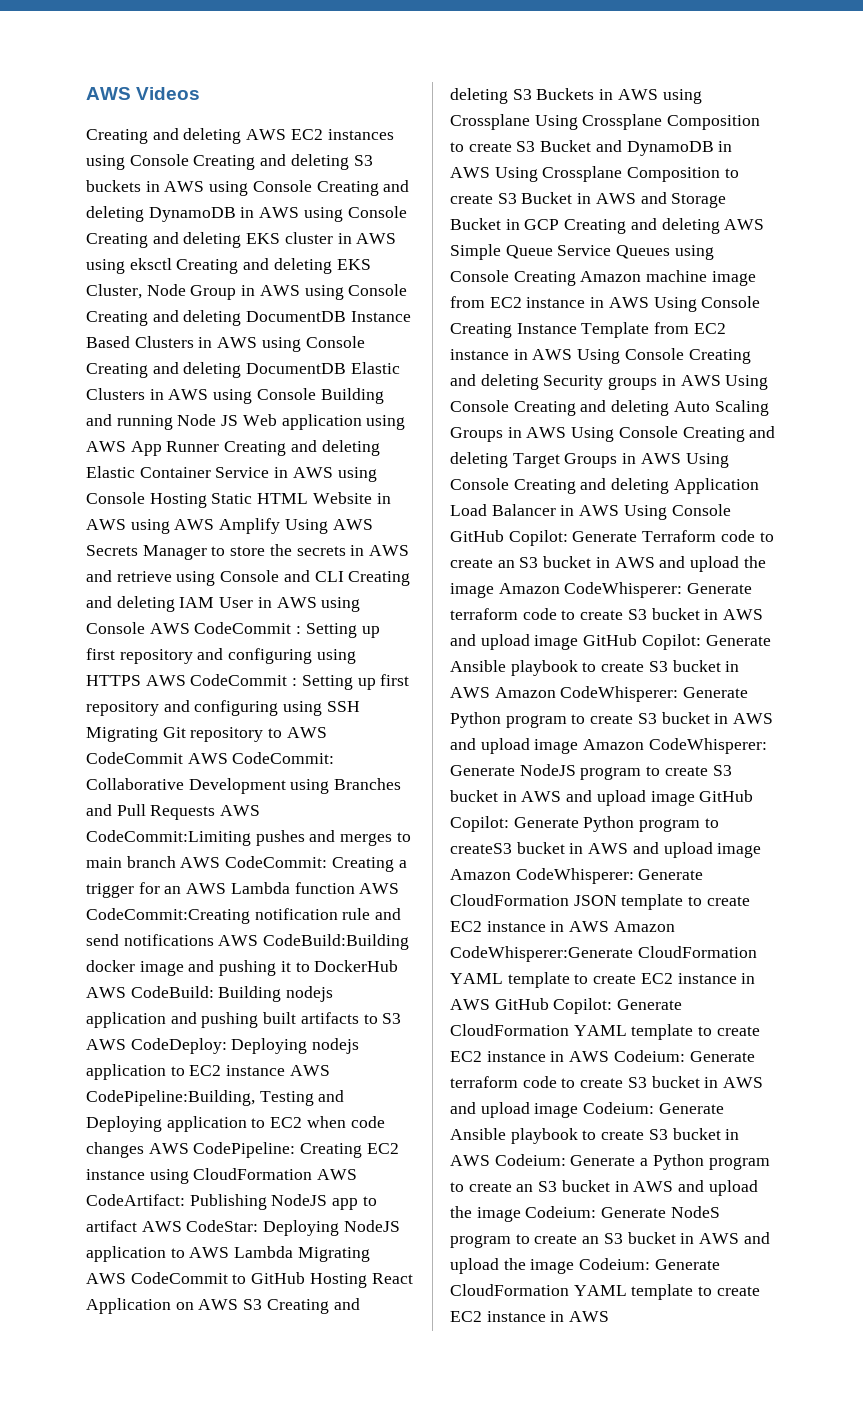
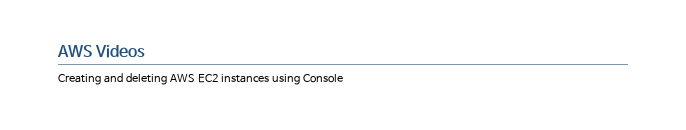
- Creating and deleting AWS EC2 instances using Console Creating and deleting S3 buckets in AWS using Console Creating and deleting DynamoDB in AWS using Console Creating and deleting EKS cluster in AWS using eksctl Creating and deleting EKS Cluster, Node Group in AWS using Console Creating and deleting DocumentDB Instance Based Clusters in AWS using Console Creating and deleting DocumentDB Elastic Clusters in AWS using Console Building and running Node JS Web application using AWS App Runner Creating and deleting Elastic Container Service in AWS using Console Hosting Static HTML Website in AWS using AWS Amplify Using AWS Secrets Manager to store the secrets in AWS and retrieve using Console and CLI Creating and deleting IAM User in AWS using Console AWS CodeCommit : Setting up first repository and configuring using HTTPS AWS CodeCommit : Setting up first repository and configuring using SSH Migrating Git repository to AWS CodeCommit AWS CodeCommit: Collaborative Development using Branches and Pull Requests AWS CodeCommit:Limiting pushes and merges to main branch AWS CodeCommit: Creating a trigger for an AWS Lambda function AWS CodeCommit:Creating notification rule and send notifications AWS CodeBuild:Building docker image and pushing it to DockerHub AWS CodeBuild: Building nodejs application and pushing built artifacts to S3 AWS CodeDeploy: Deploying nodejs application to EC2 instance AWS CodePipeline:Building, Testing and Deploying application to EC2 when code changes AWS CodePipeline: Creating EC2 instance using CloudFormation AWS CodeArtifact: Publishing NodeJS app to artifact AWS CodeStar: Deploying NodeJS application to AWS Lambda Migrating AWS CodeCommit to GitHub Hosting React Application on AWS S3 Creating and deleting S3 Buckets in AWS using Crossplane Using Crossplane Composition to create S3 Bucket and DynamoDB in AWS Using Crossplane Composition to create S3 Bucket in AWS and Storage Bucket in GCP Creating and deleting AWS Simple Queue Service Queues using Console Creating Amazon machine image from EC2 instance in AWS Using Console Creating Instance Template from EC2 instance in AWS Using Console Creating and deleting Security groups in AWS Using Console Creating and deleting Auto Scaling Groups in AWS Using Console Creating and deleting Target Groups in AWS Using Console Creating and deleting Application Load Balancer in AWS Using Console GitHub Copilot: Generate Terraform code to create an S3 bucket in AWS and upload the image Amazon CodeWhisperer: Generate terraform code to create S3 bucket in AWS and upload image GitHub Copilot: Generate Ansible playbook to create S3 bucket in AWS Amazon CodeWhisperer: Generate Python program to create S3 bucket in AWS and upload image Amazon CodeWhisperer: Generate NodeJS program to create S3 bucket in AWS and upload image GitHub Copilot: Generate Python program to createS3 bucket in AWS and upload image Amazon CodeWhisperer: Generate CloudFormation JSON template to create EC2 instance in AWS Amazon CodeWhisperer:Generate CloudFormation YAML template to create EC2 instance in AWS GitHub Copilot: Generate CloudFormation YAML template to create EC2 instance in AWS Codeium: Generate terraform code to create S3 bucket in AWS and upload image Codeium: Generate Ansible playbook to create S3 bucket in AWS Codeium: Generate a Python program to create an S3 bucket in AWS and upload the image Codeium: Generate NodeS program to create an S3 bucket in AWS and upload the image Codeium: Generate CloudFormation YAML template to create EC2 instance in AWS
+ Creating and deleting AWS EC2 instances using Console

